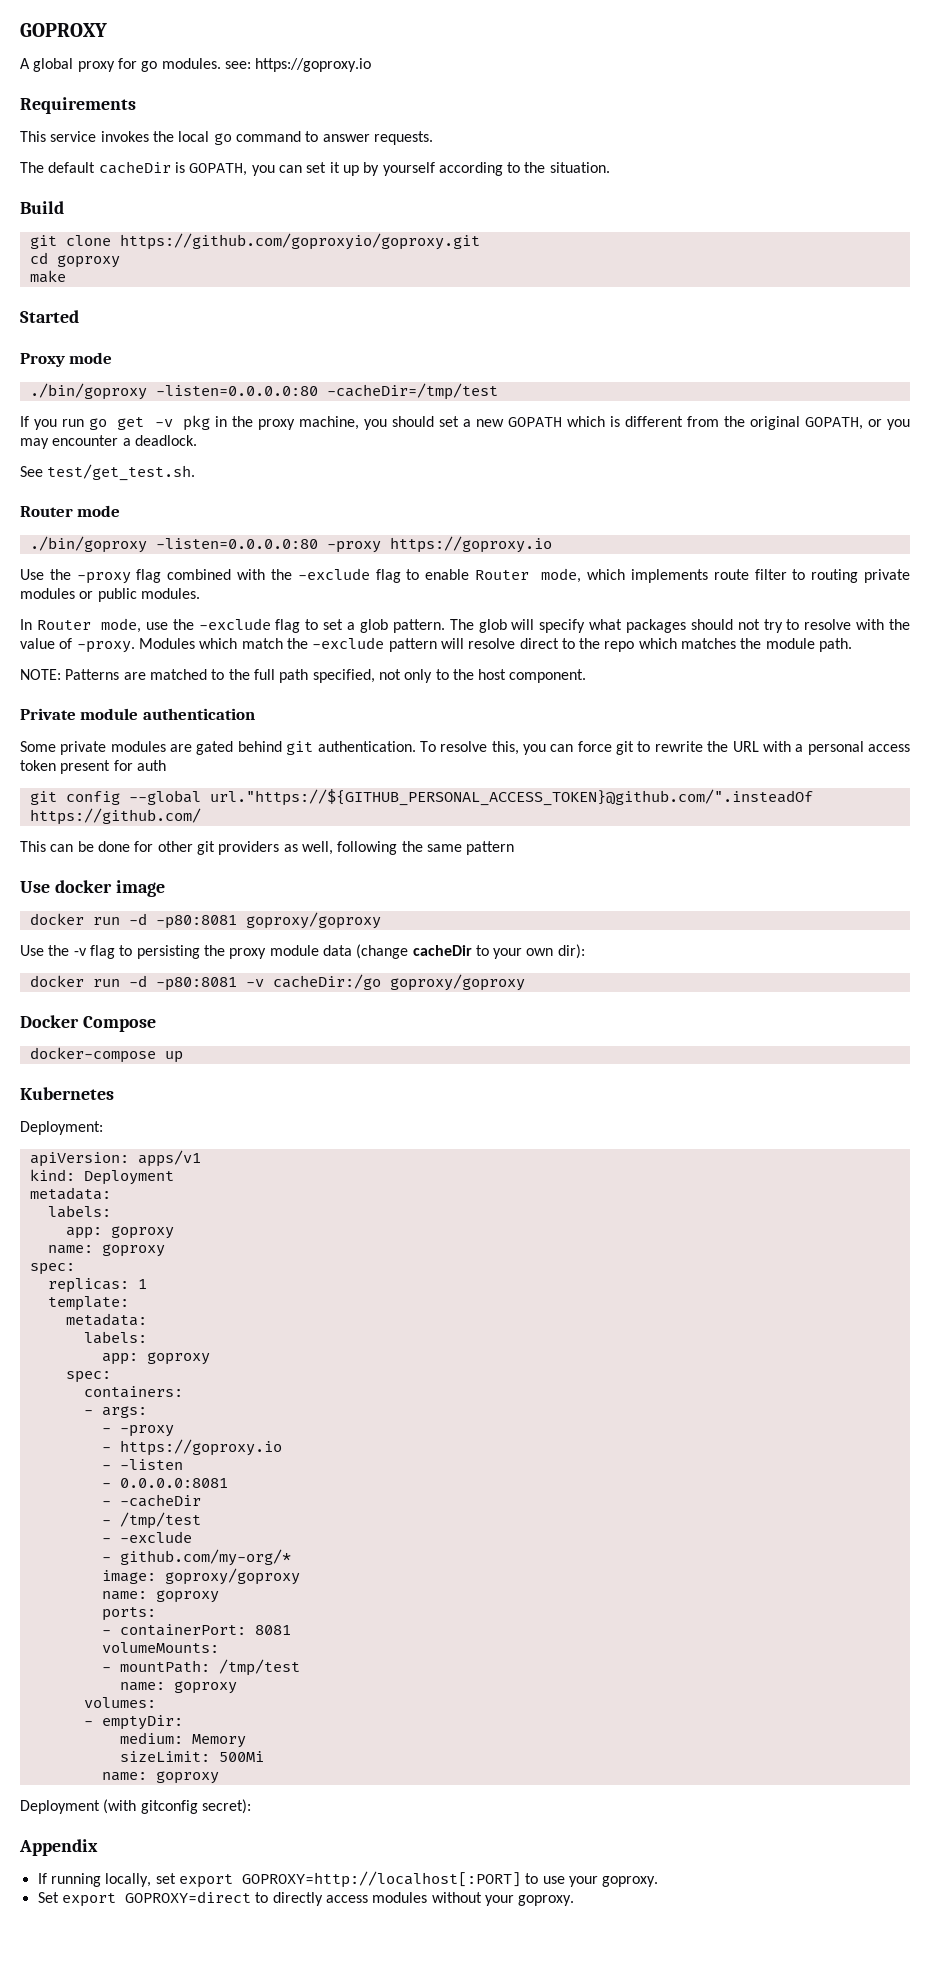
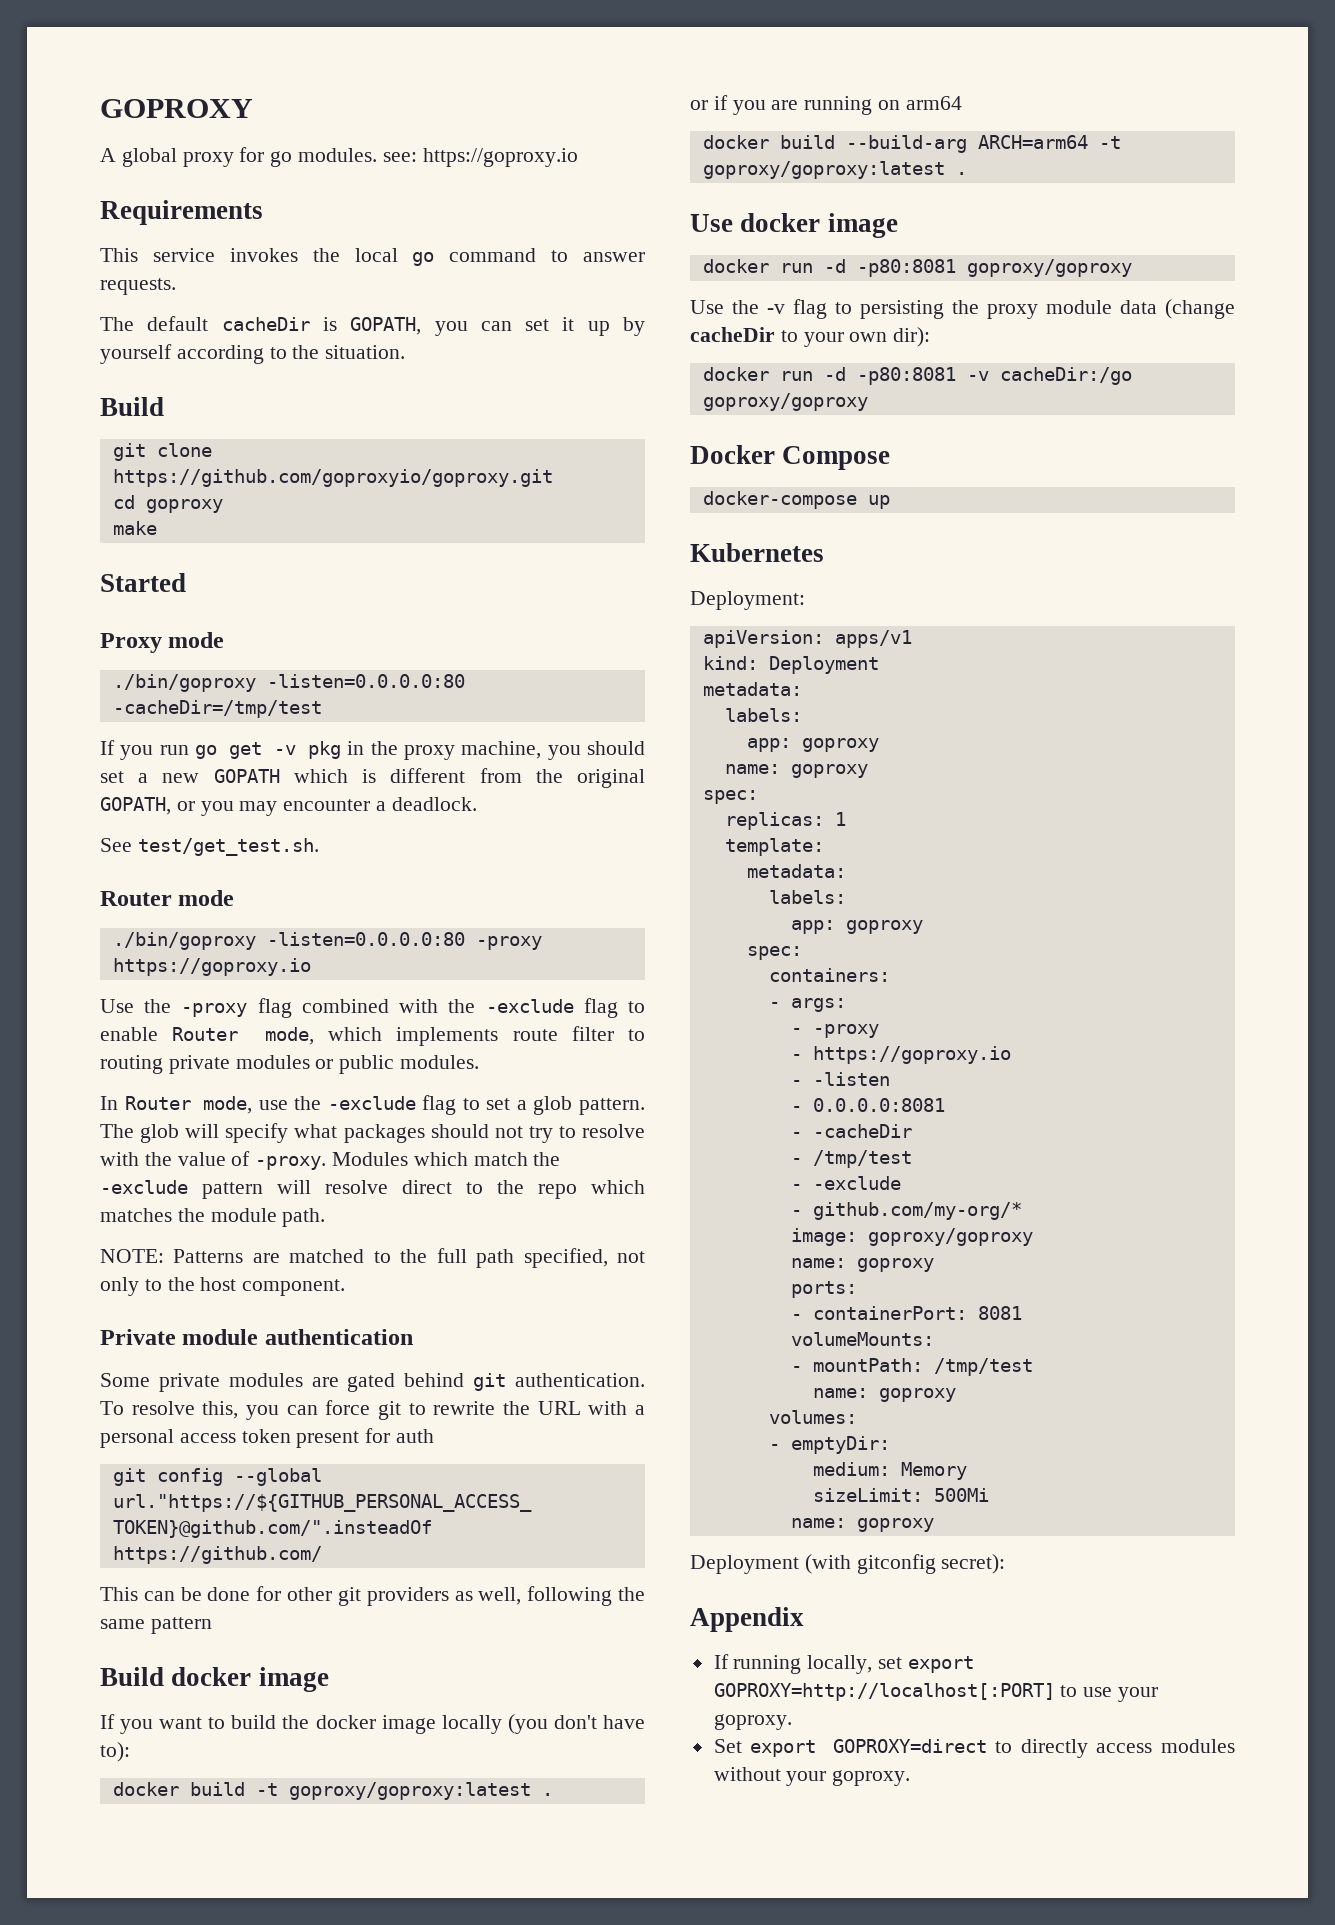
+ Build docker image
+ If you want to build the docker image locally (you don't have to):
+ docker build -t goproxy/goproxy:latest .
+ or if you are running on arm64
+ docker build --build-arg ARCH=arm64 -t goproxy/goproxy:latest .

